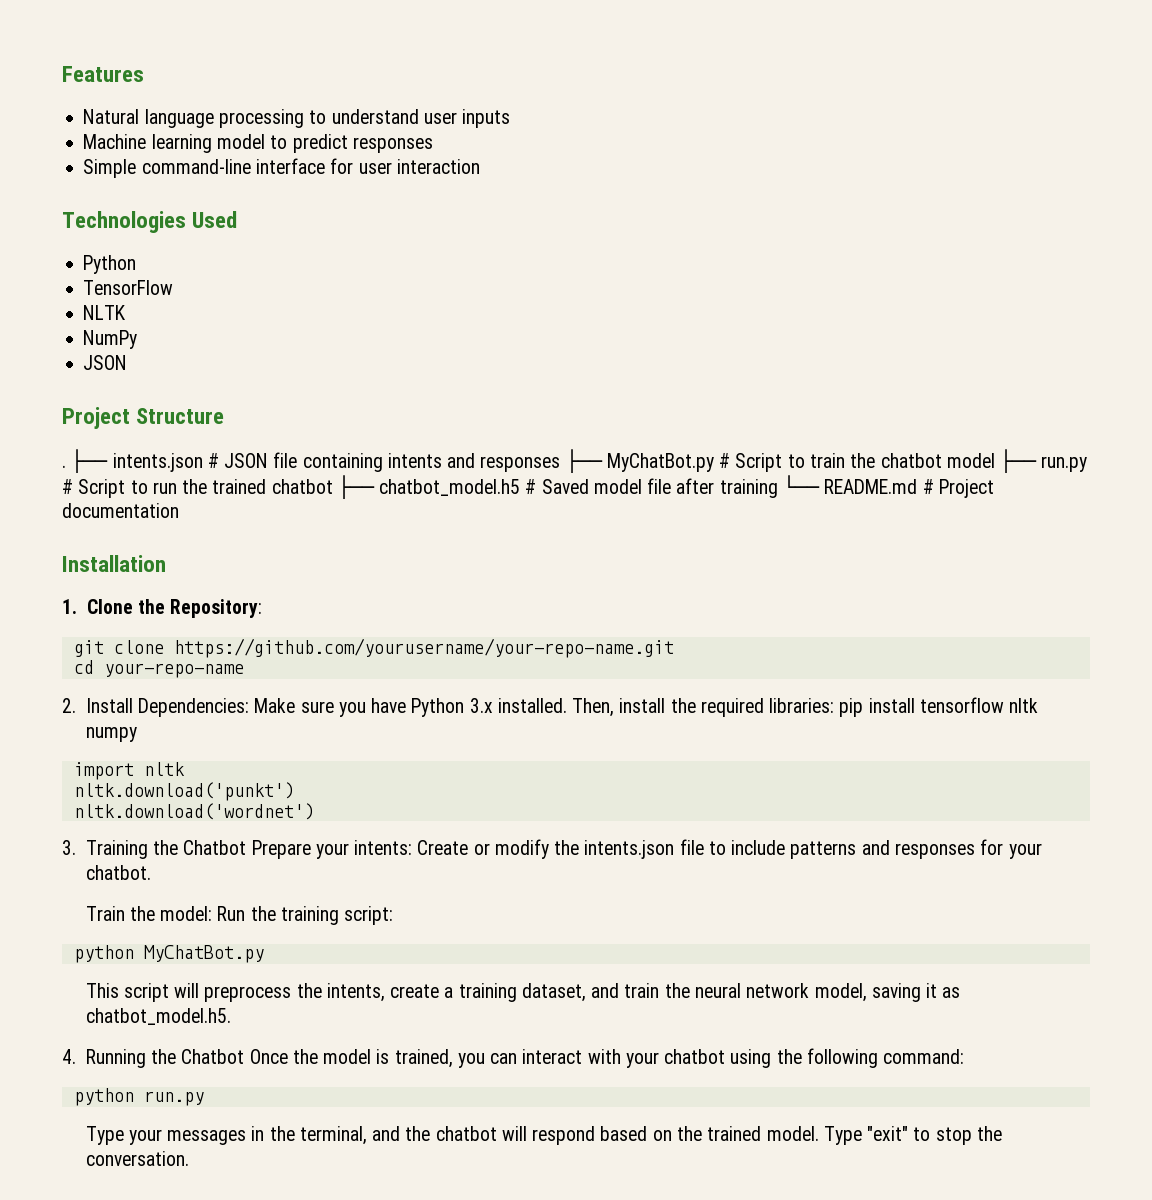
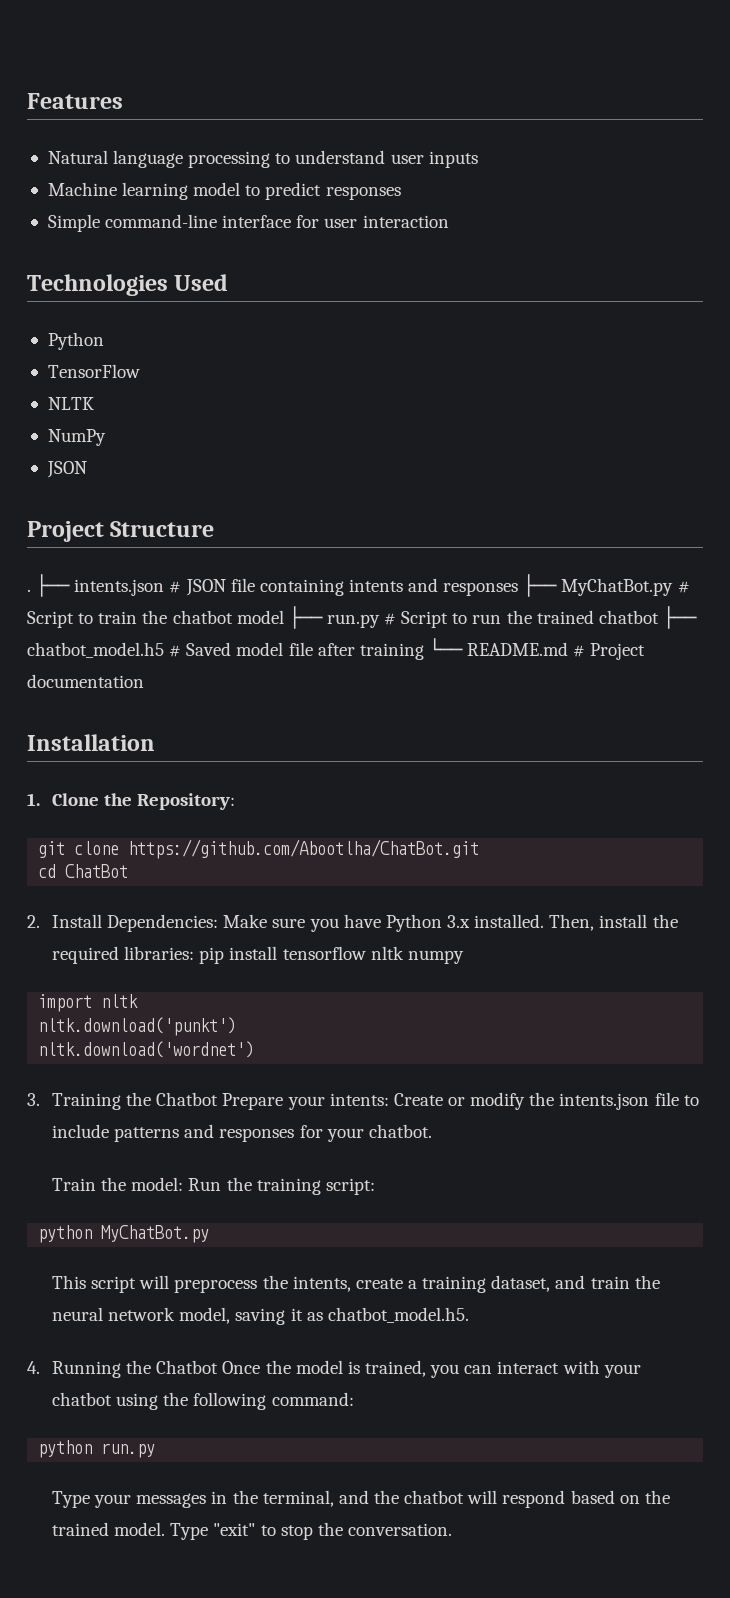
- git clone https://github.com/yourusername/your-repo-name.git
+ git clone https://github.com/Abootlha/ChatBot.git
- cd your-repo-name
+ cd ChatBot

